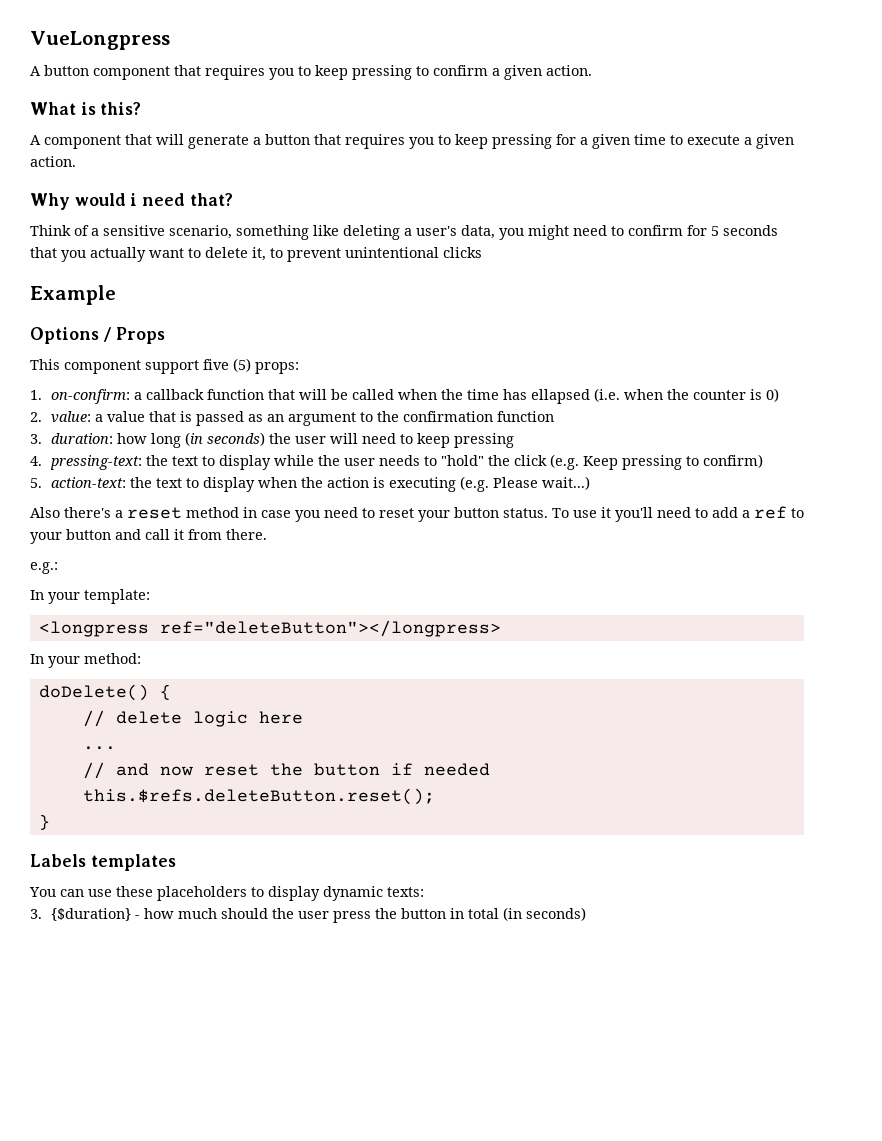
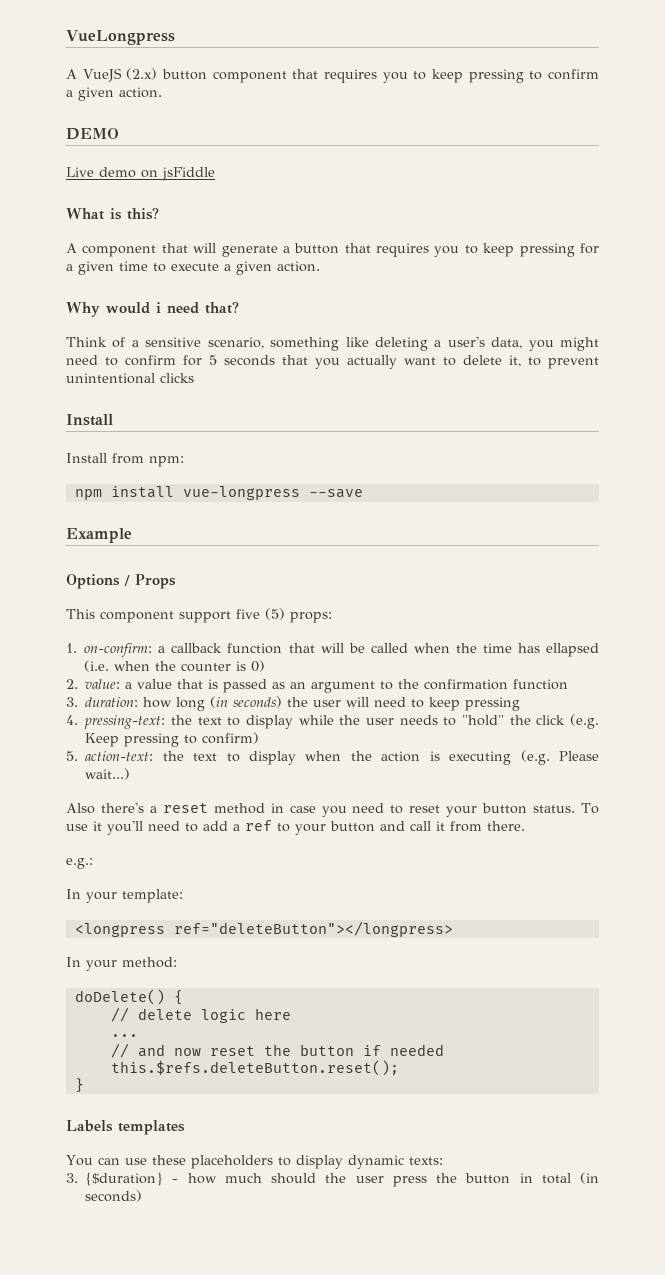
- A button component that requires you to keep pressing to confirm a given action.
+ A VueJS (2.x) button component that requires you to keep pressing to confirm a given action.
+ DEMO
+ Live demo on jsFiddle
  Think of a sensitive scenario, something like deleting a user's data, you might need to confirm for 5 seconds that you actually want to delete it, to prevent unintentional clicks
+ Install
+ Install from npm:
+ npm install vue-longpress --save

